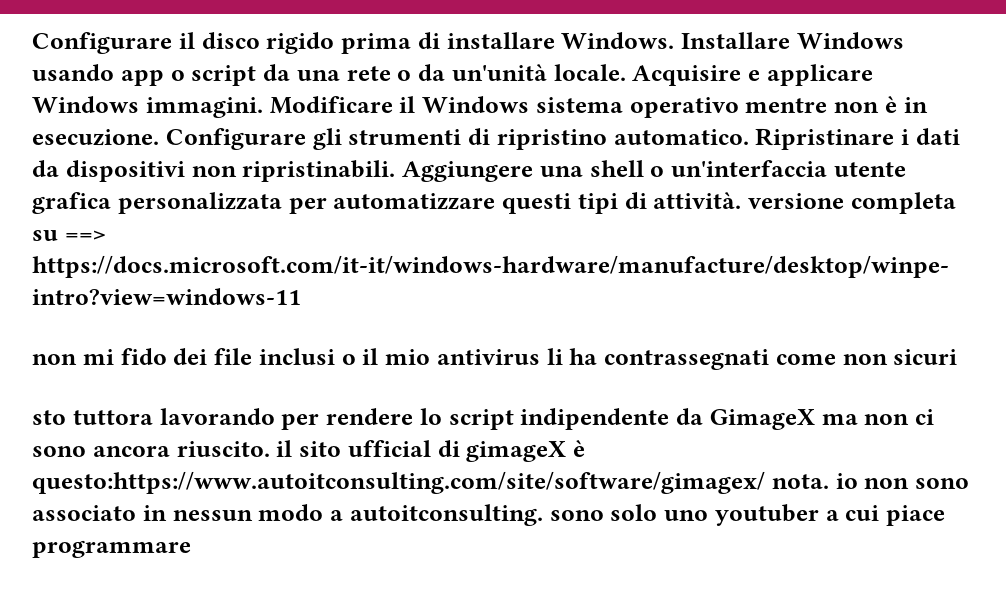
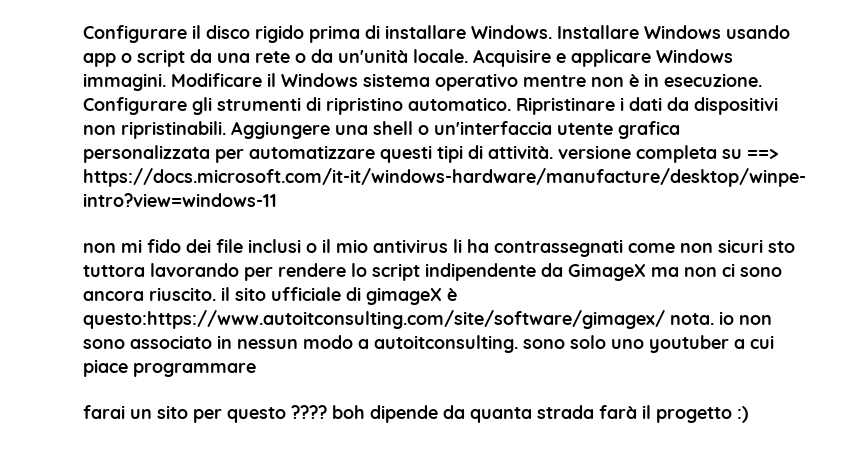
- non mi fido dei file inclusi o il mio antivirus li ha contrassegnati come non sicuri
- sto tuttora lavorando per rendere lo script indipendente da GimageX ma non ci sono ancora riuscito. il sito ufficial di gimageX è questo:https://www.autoitconsulting.com/site/software/gimagex/ nota. io non sono associato in nessun modo a autoitconsulting. sono solo uno youtuber a cui piace programmare
+ non mi fido dei file inclusi o il mio antivirus li ha contrassegnati come non sicuri sto tuttora lavorando per rendere lo script indipendente da GimageX ma non ci sono ancora riuscito. il sito ufficiale di gimageX è questo:https://www.autoitconsulting.com/site/software/gimagex/ nota. io non sono associato in nessun modo a autoitconsulting. sono solo uno youtuber a cui piace programmare
+ farai un sito per questo ???? boh dipende da quanta strada farà il progetto :)

